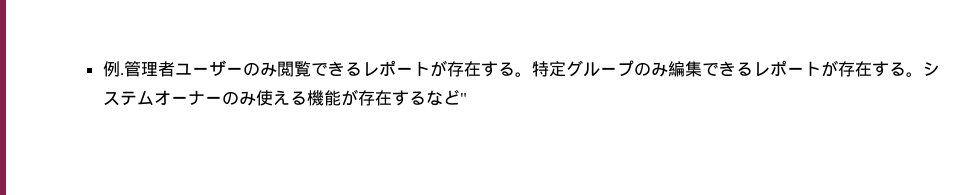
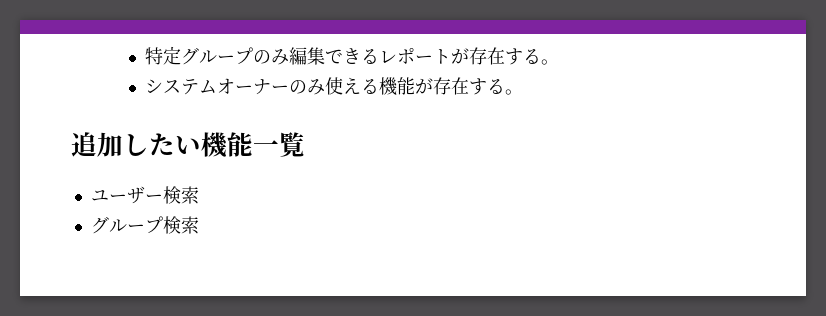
- 例.管理者ユーザーのみ閲覧できるレポートが存在する。特定グループのみ編集できるレポートが存在する。システムオーナーのみ使える機能が存在するなど"
+ 特定グループのみ編集できるレポートが存在する。
+ システムオーナーのみ使える機能が存在する。
+ 追加したい機能一覧
+ ユーザー検索
+ グループ検索

